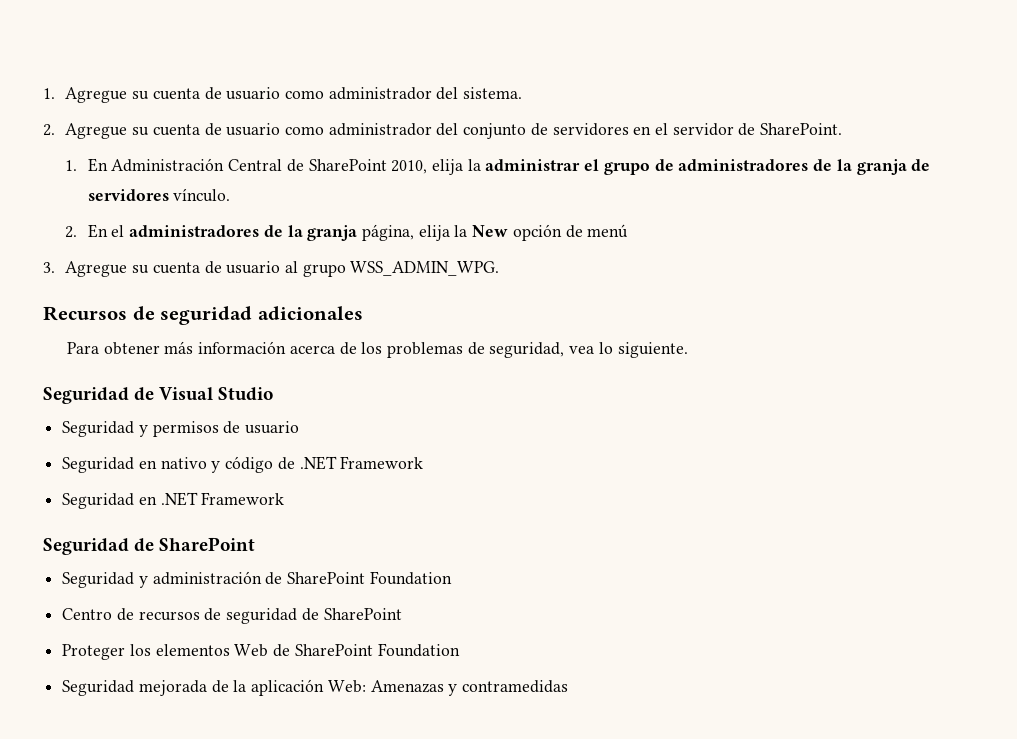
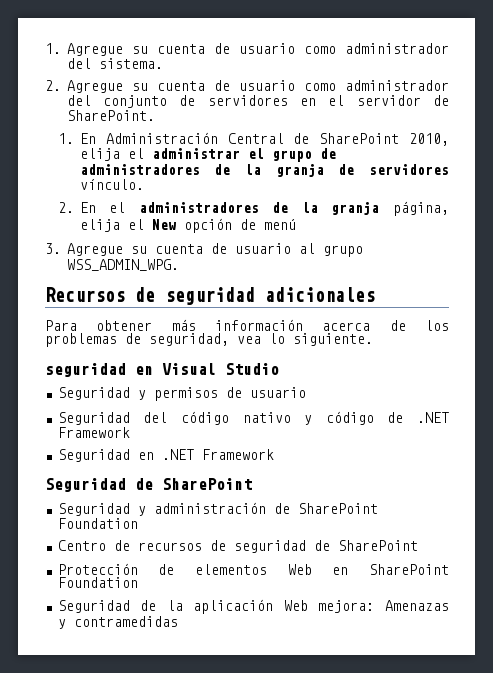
- 1. En Administración Central de SharePoint 2010, elija la administrar el grupo de administradores de la granja de servidores vínculo.
+ 1. En Administración Central de SharePoint 2010, elija el administrar el grupo de administradores de la granja de servidores vínculo.
- 2. En el administradores de la granja página, elija la New opción de menú
+ 2. En el administradores de la granja página, elija el New opción de menú
- Seguridad de Visual Studio
+ seguridad en Visual Studio
- Seguridad en nativo y código de .NET Framework
+ Seguridad del código nativo y código de .NET Framework
- Proteger los elementos Web de SharePoint Foundation
+ Protección de elementos Web en SharePoint Foundation
- Seguridad mejorada de la aplicación Web: Amenazas y contramedidas
+ Seguridad de la aplicación Web mejora: Amenazas y contramedidas

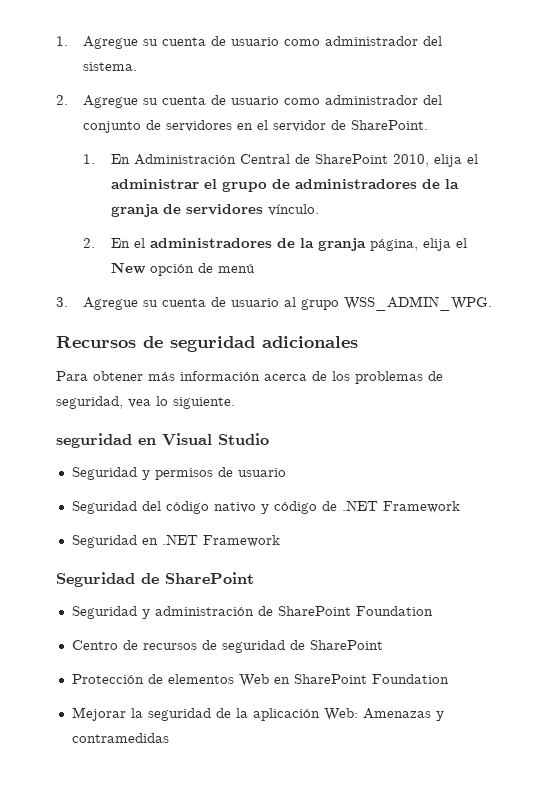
- Seguridad de la aplicación Web mejora: Amenazas y contramedidas
+ Mejorar la seguridad de la aplicación Web: Amenazas y contramedidas

